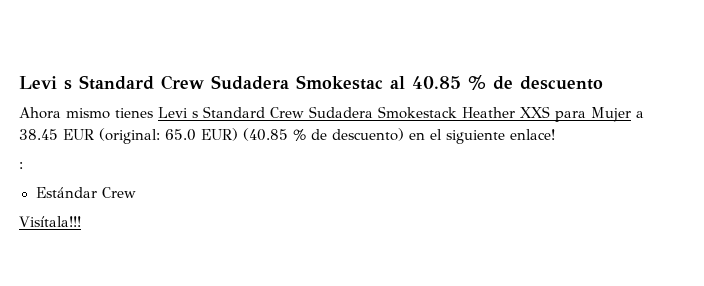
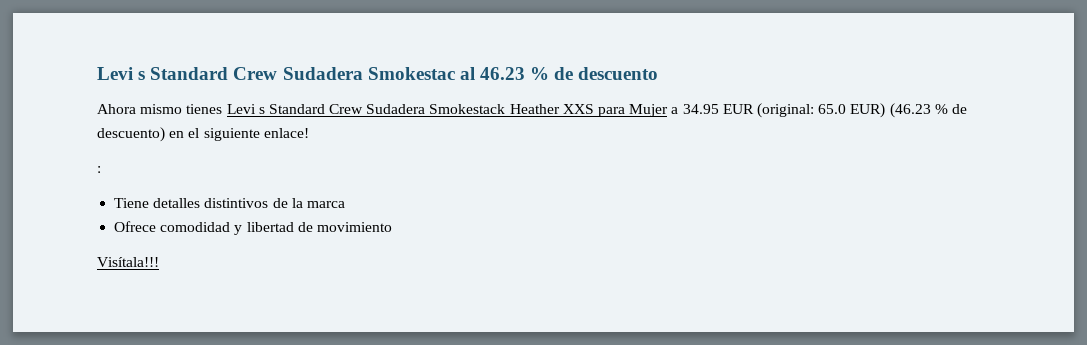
- Levi s Standard Crew Sudadera Smokestac al 40.85 % de descuento
+ Levi s Standard Crew Sudadera Smokestac al 46.23 % de descuento
- Ahora mismo tienes Levi s Standard Crew Sudadera Smokestack Heather XXS para Mujer a 38.45 EUR (original: 65.0 EUR) (40.85 % de descuento) en el siguiente enlace!
+ Ahora mismo tienes Levi s Standard Crew Sudadera Smokestack Heather XXS para Mujer a 34.95 EUR (original: 65.0 EUR) (46.23 % de descuento) en el siguiente enlace!
- Estándar Crew
+ Tiene detalles distintivos de la marca
+ Ofrece comodidad y libertad de movimiento

